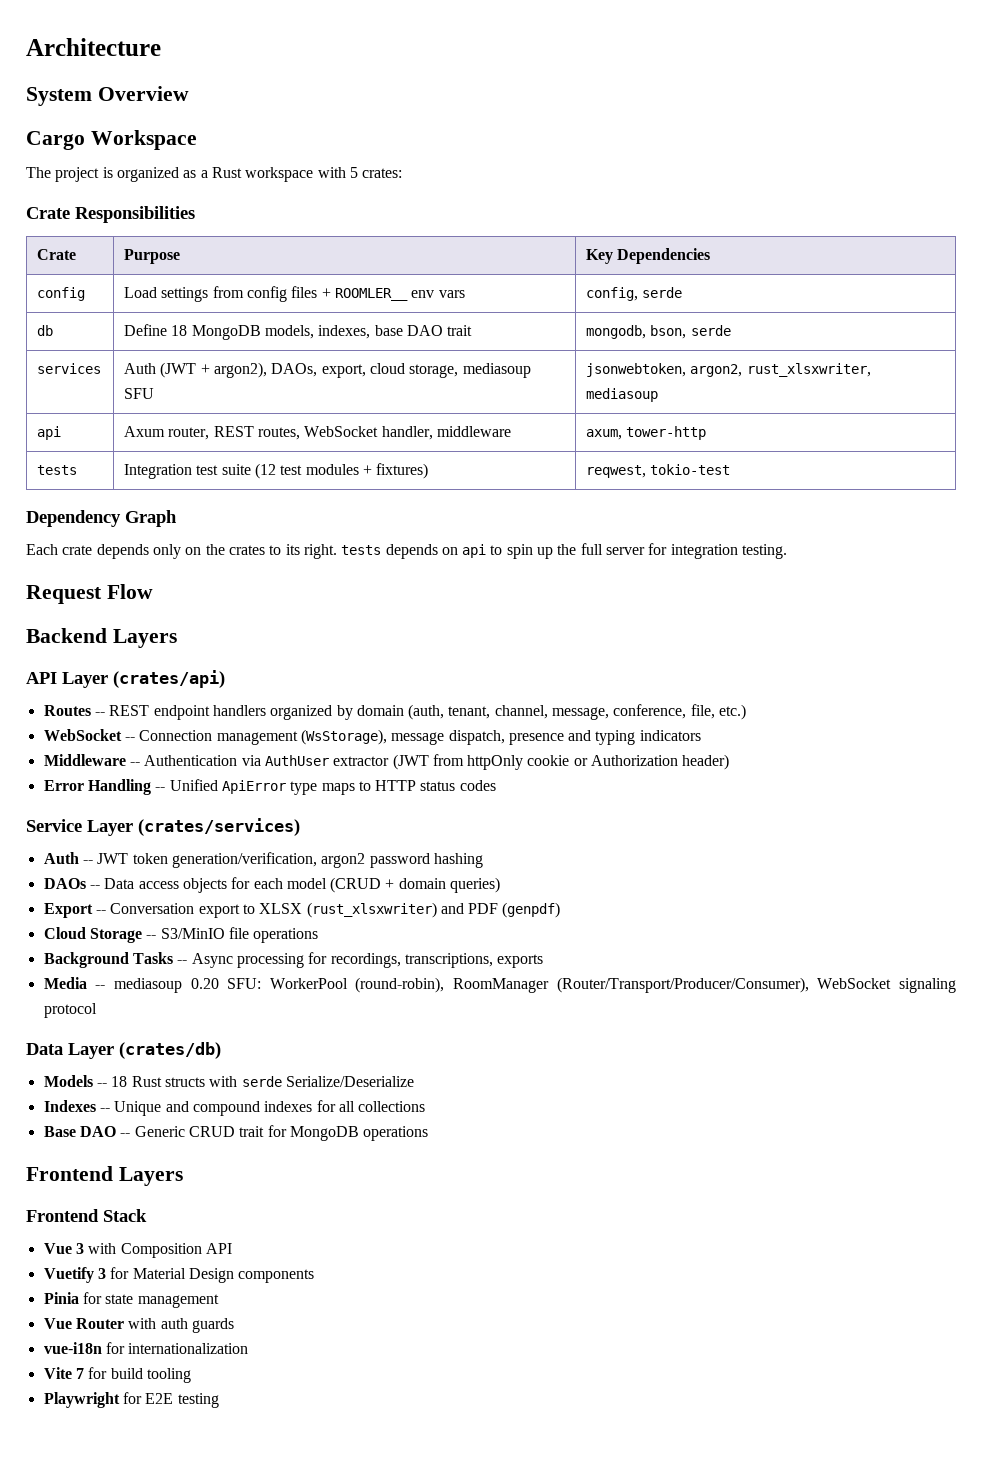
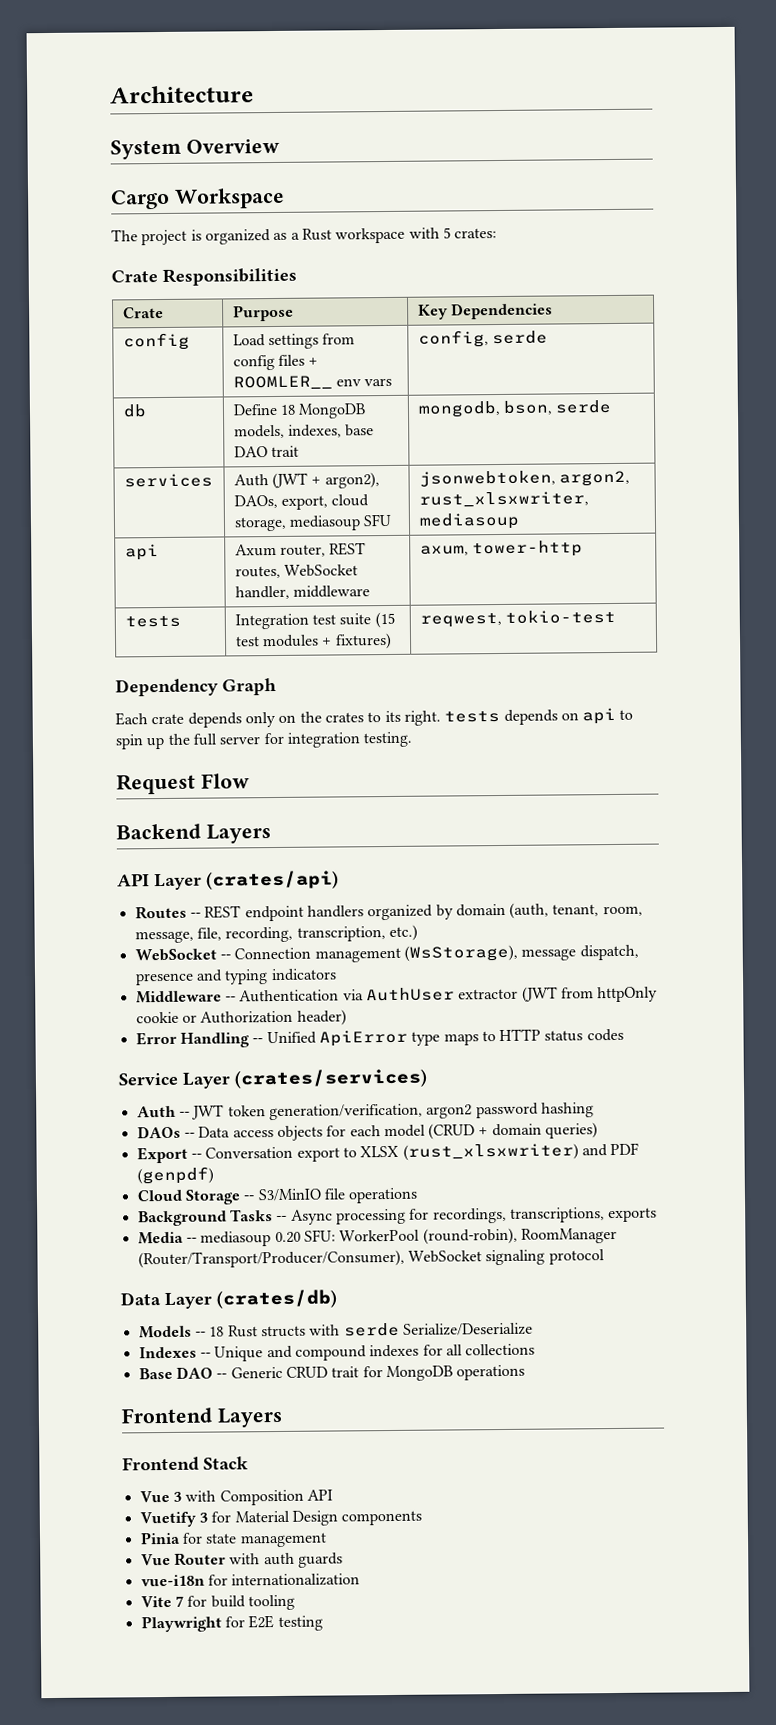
- tests | Integration test suite (12 test modules + fixtures) | reqwest, tokio-test
+ tests | Integration test suite (15 test modules + fixtures) | reqwest, tokio-test
- Routes -- REST endpoint handlers organized by domain (auth, tenant, channel, message, conference, file, etc.)
+ Routes -- REST endpoint handlers organized by domain (auth, tenant, room, message, file, recording, transcription, etc.)

